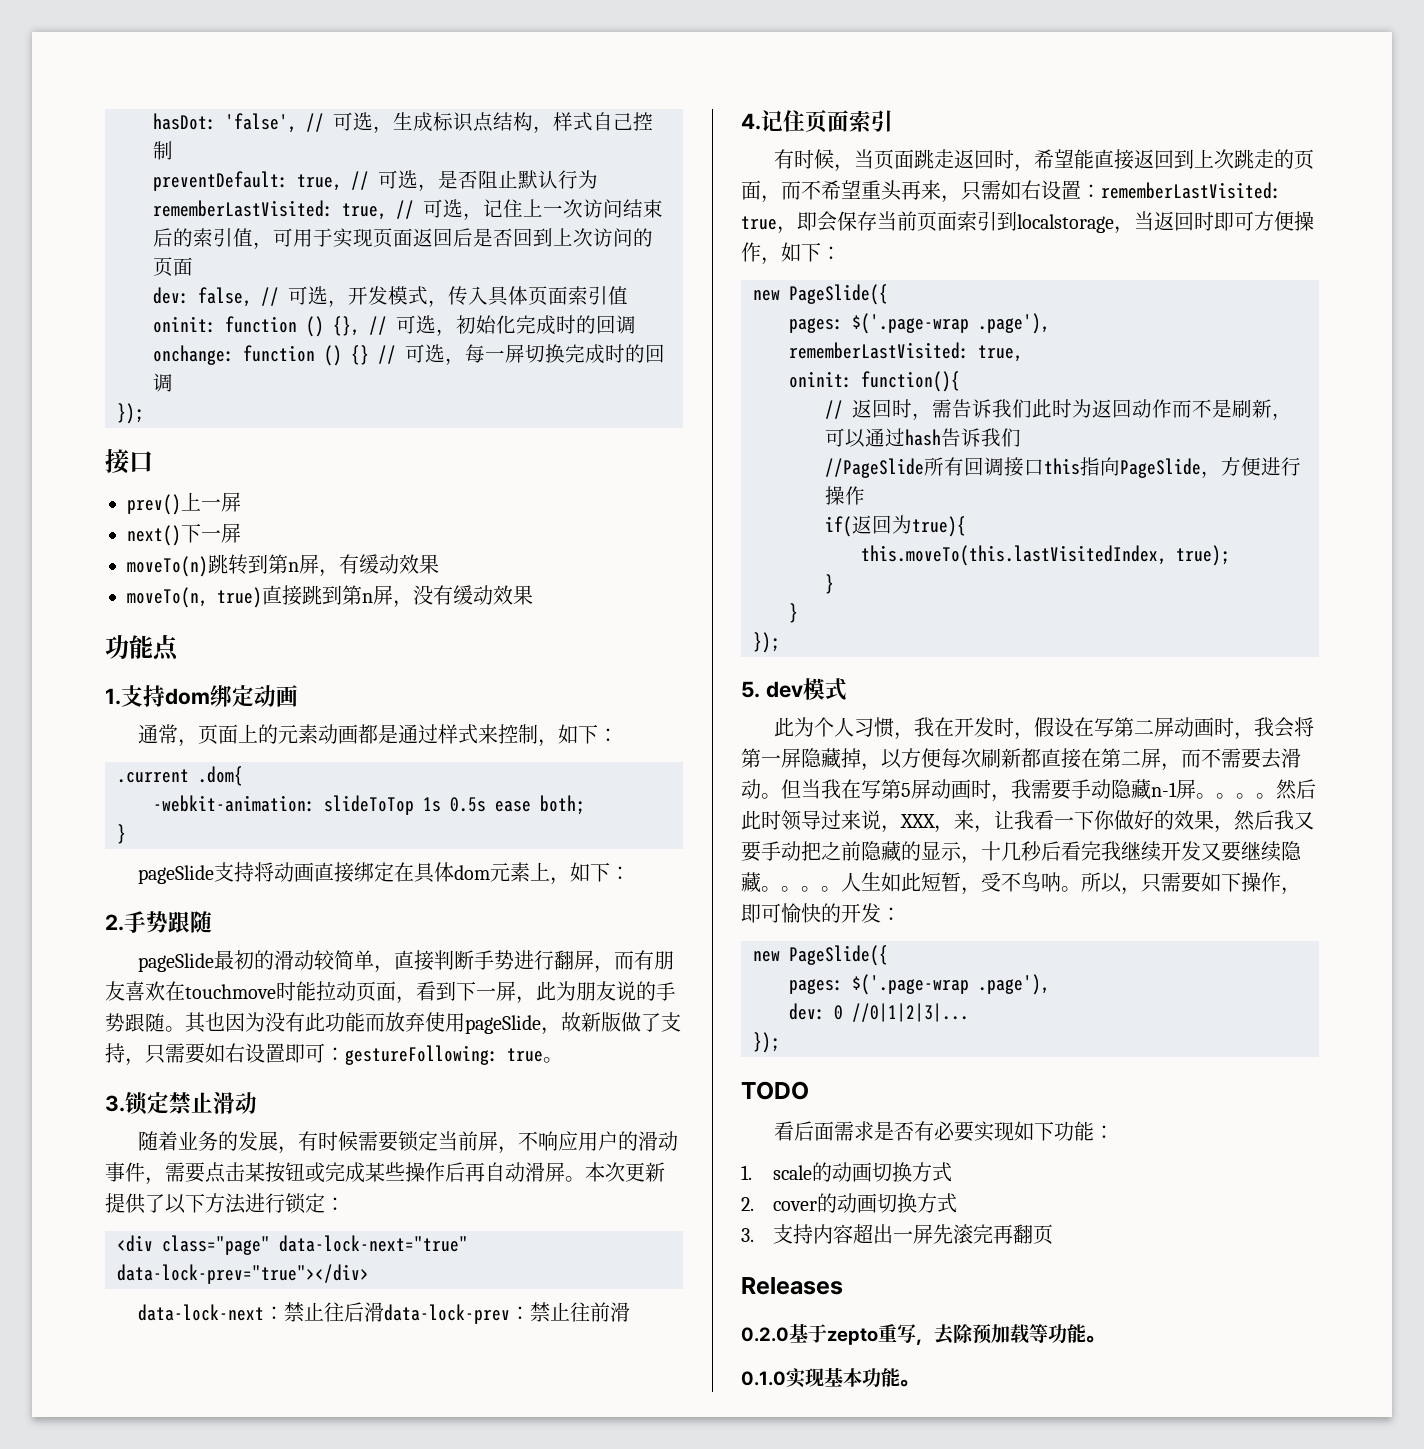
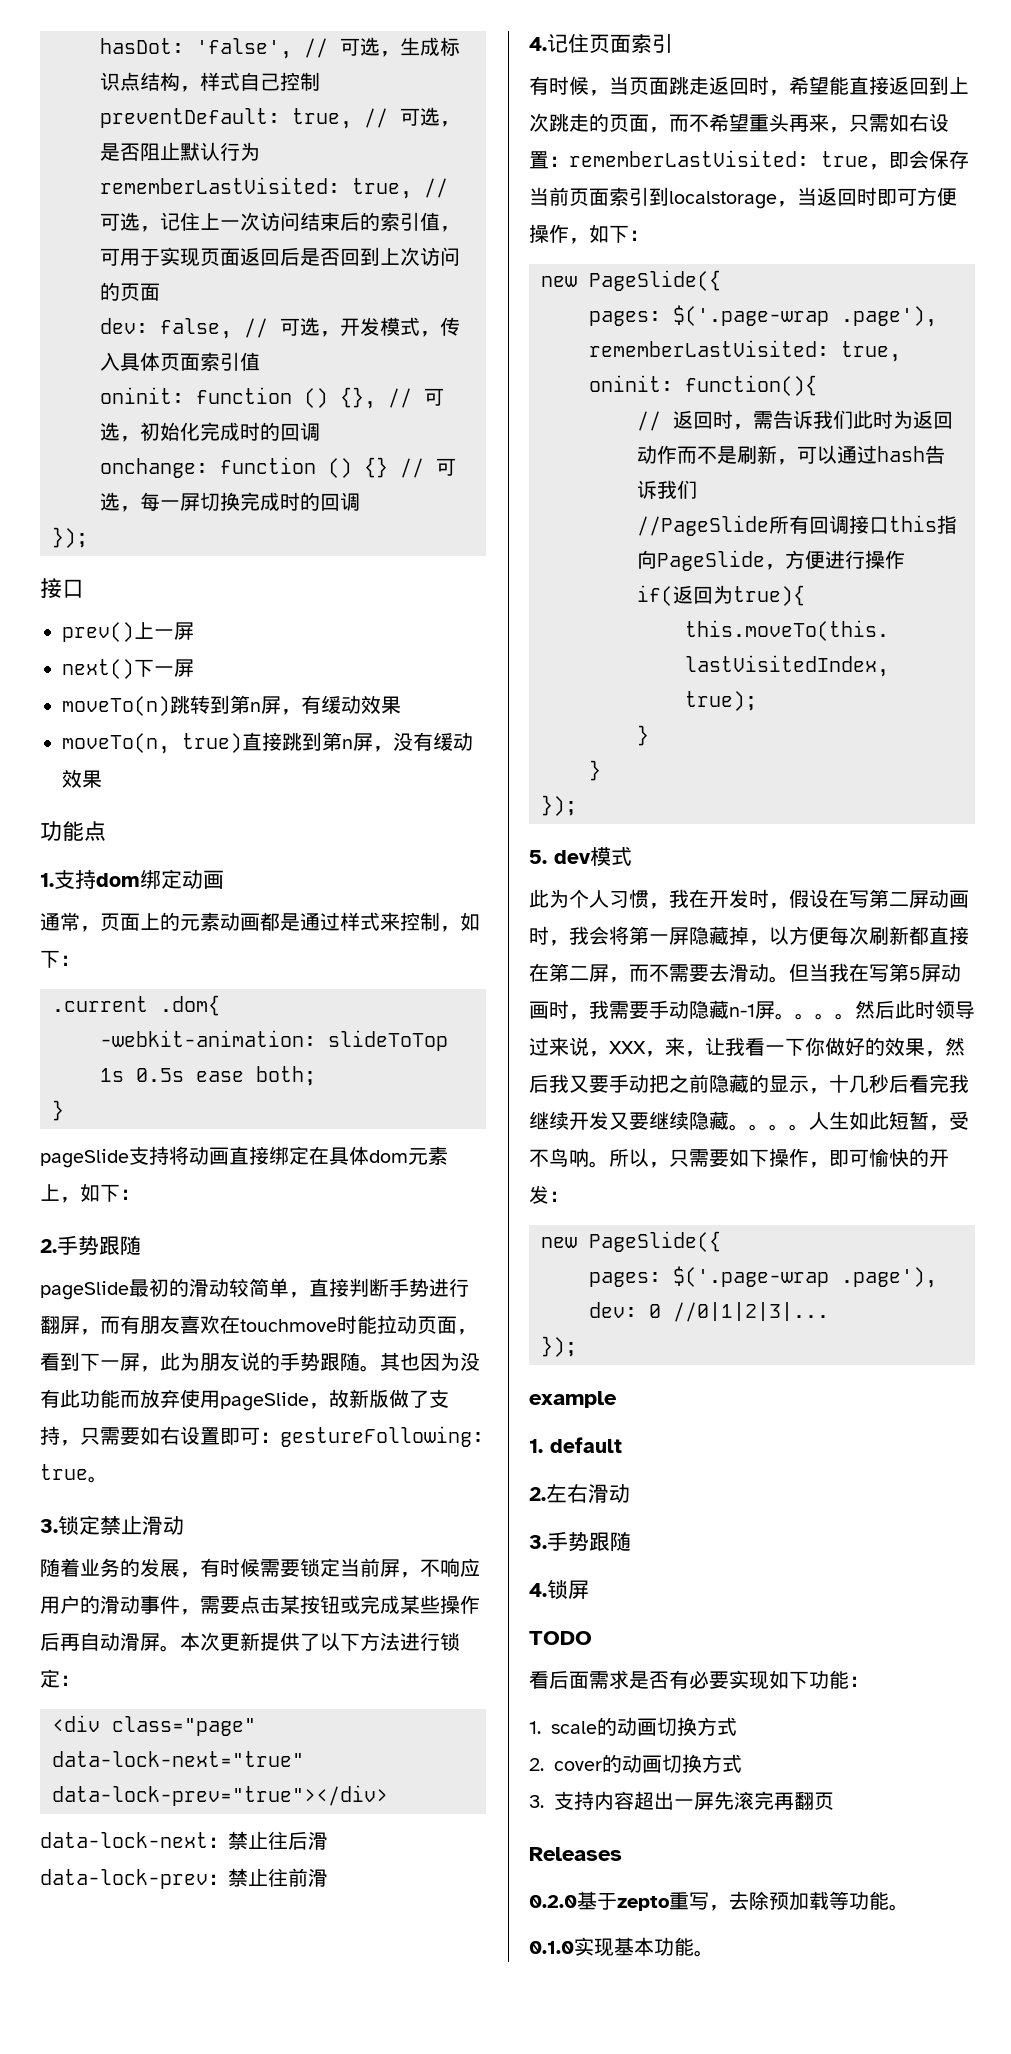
+ example
+ 1. default
+ 2.左右滑动
+ 3.手势跟随
+ 4.锁屏

